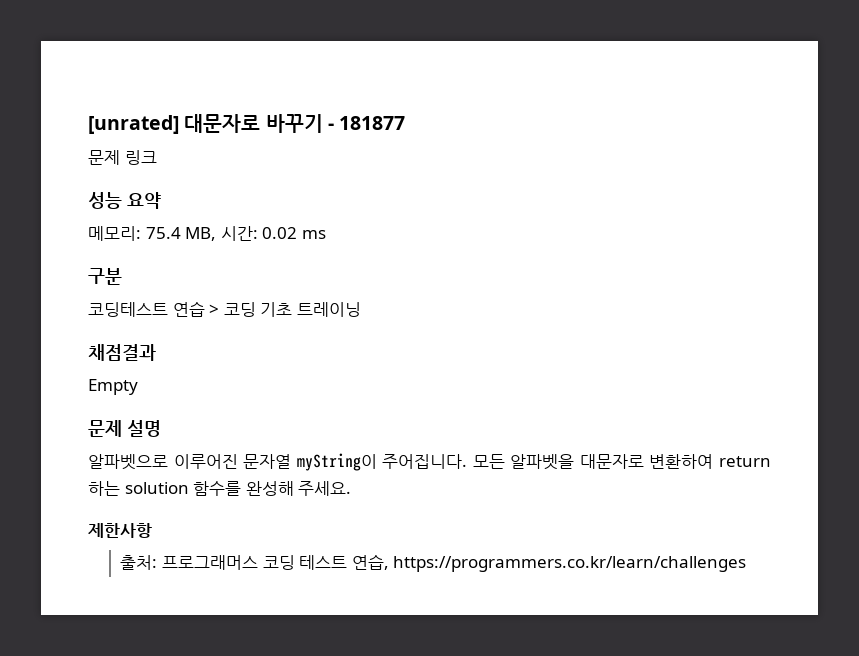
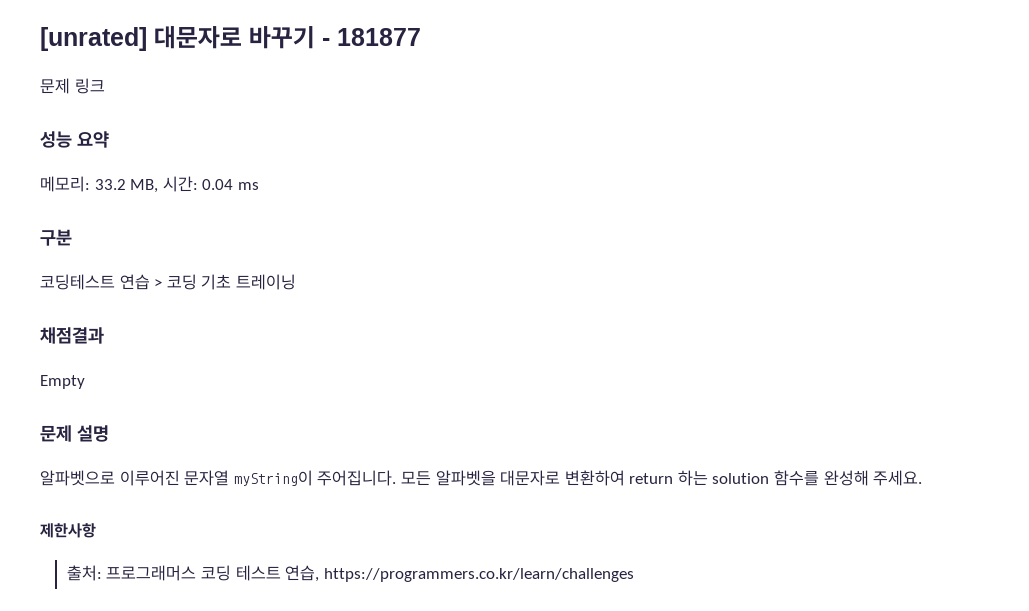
- 메모리: 75.4 MB, 시간: 0.02 ms
+ 메모리: 33.2 MB, 시간: 0.04 ms

